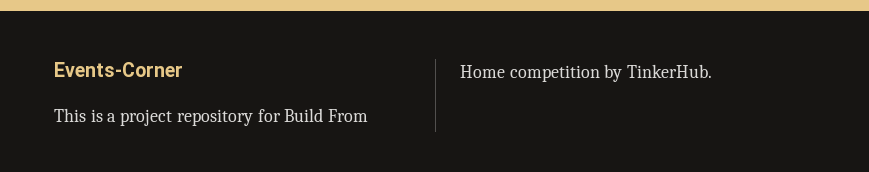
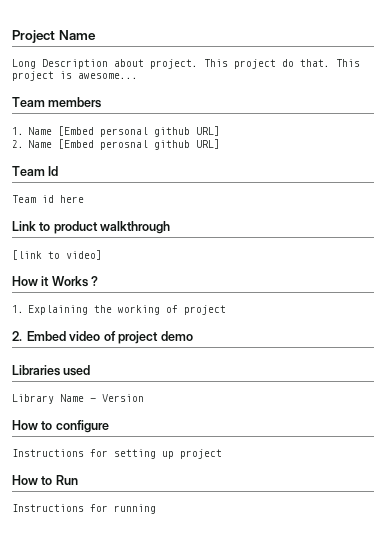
- Events-Corner
- This is a project repository for Build From Home competition by TinkerHub.
+ Project Name
+ Long Description about project. This project do that. This project is awesome...
+ Team members
+ 1. Name [Embed personal github URL]
+ 2. Name [Embed perosnal github URL]
+ Team Id
+ Team id here
+ Link to product walkthrough
+ [link to video]
+ How it Works ?
+ 1. Explaining the working of project
+ 2. Embed video of project demo
+ Libraries used
+ Library Name - Version
+ How to configure
+ Instructions for setting up project
+ How to Run
+ Instructions for running

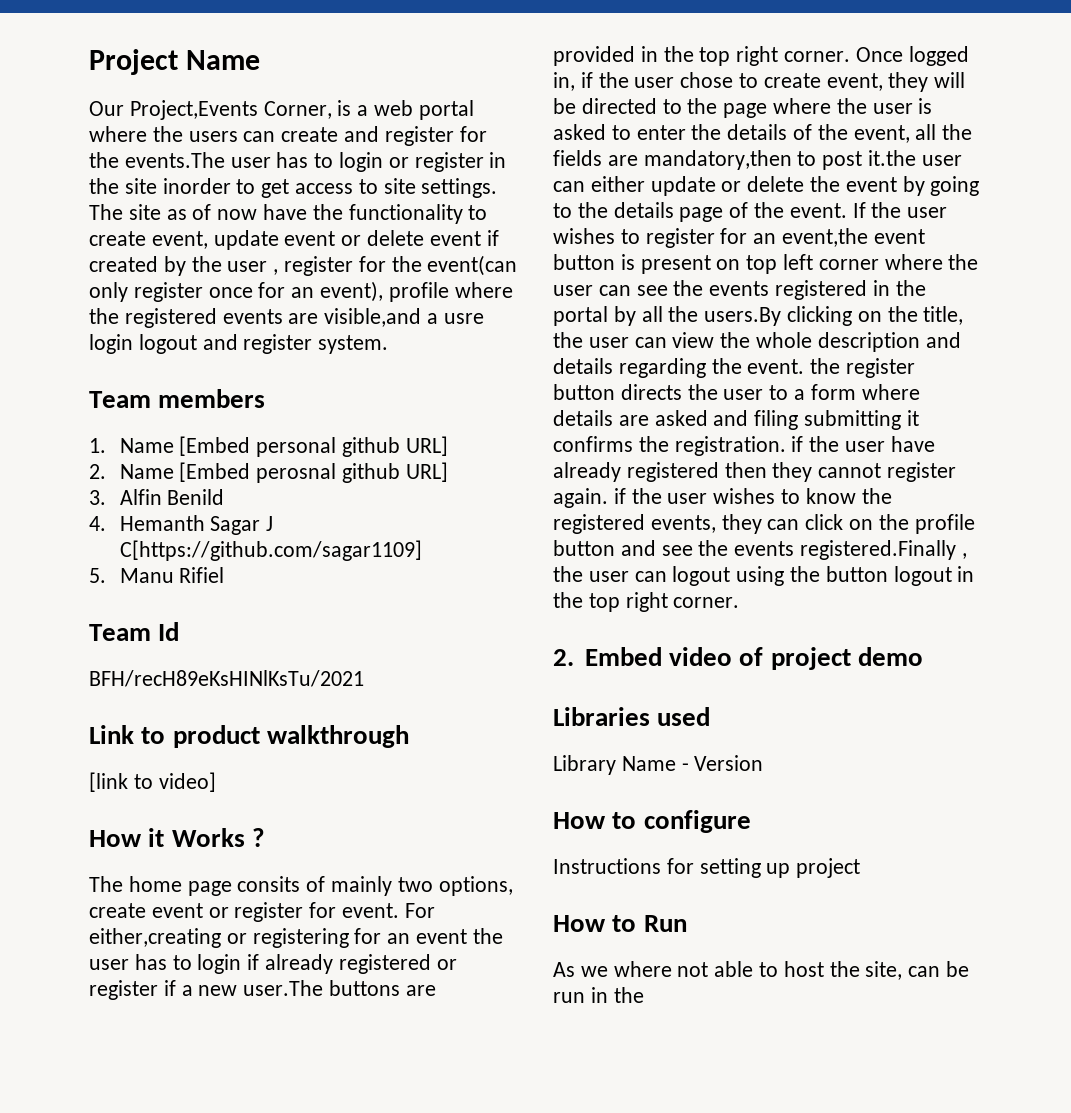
- Long Description about project. This project do that. This project is awesome...
+ Our Project,Events Corner, is a web portal where the users can create and register for the events.The user has to login or register in the site inorder to get access to site settings. The site as of now have the functionality to create event, update event or delete event if created by the user , register for the event(can only register once for an event), profile where the registered events are visible,and a usre login logout and register system.
+ 3. Alfin Benild
+ 4. Hemanth Sagar J C[https://github.com/sagar1109]
+ 5. Manu Rifiel
- Team id here
+ BFH/recH89eKsHINlKsTu/2021
- 1. Explaining the working of project
+ The home page consits of mainly two options, create event or register for event. For either,creating or registering for an event the user has to login if already registered or register if a new user.The buttons are provided in the top right corner. Once logged in, if the user chose to create event, they will be directed to the page where the user is asked to enter the details of the event, all the fields are mandatory,then to post it.the user can either update or delete the event by going to the details page of the event. If the user wishes to register for an event,the event button is present on top left corner where the user can see the events registered in the portal by all the users.By clicking on the title, the user can view the whole description and details regarding the event. the register button directs the user to a form where details are asked and filing submitting it confirms the registration. if the user have already registered then they cannot register again. if the user wishes to know the registered events, they can click on the profile button and see the events registered.Finally , the user can logout using the button logout in the top right corner.
- Instructions for running
+ As we where not able to host the site, can be run in the

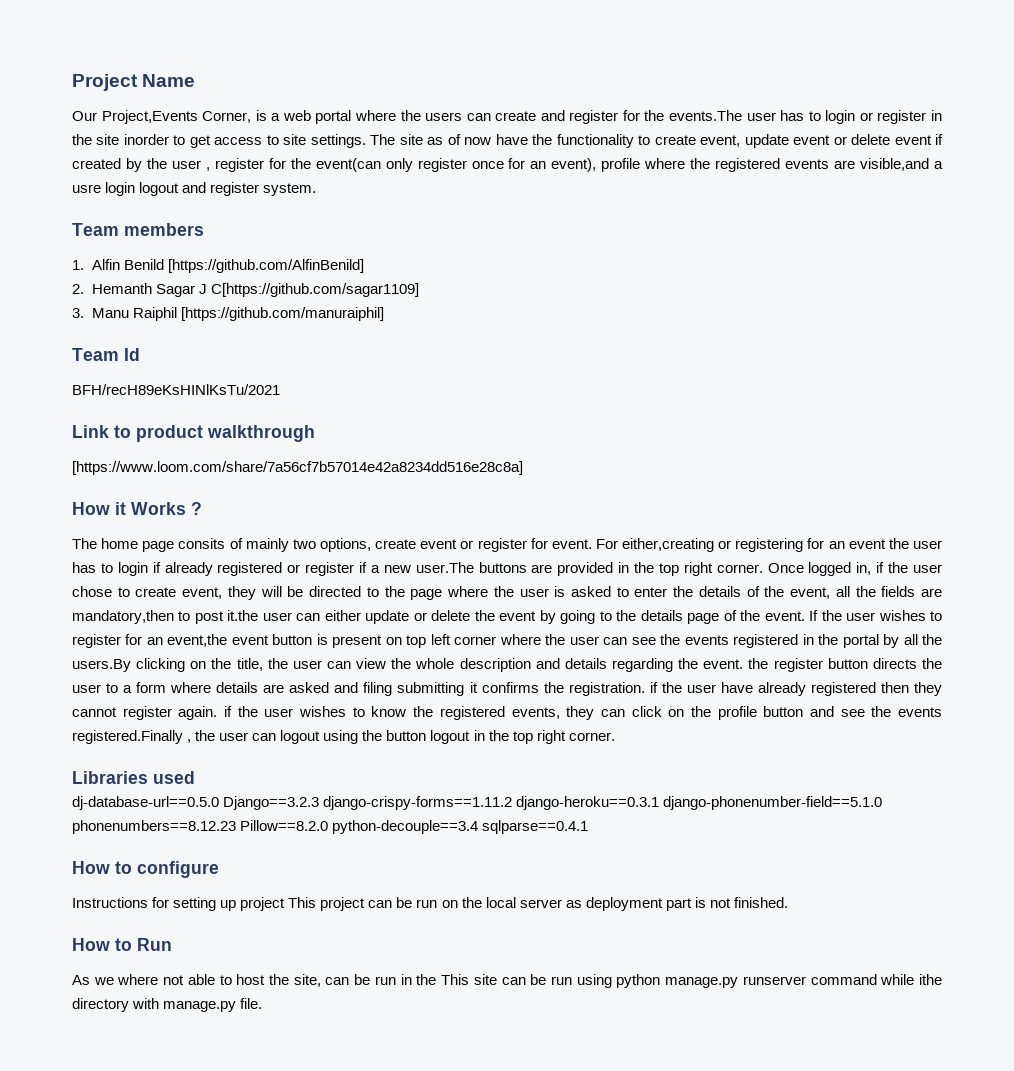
- 1. Name [Embed personal github URL]
- 2. Name [Embed perosnal github URL]
- 3. Alfin Benild
- 4. Hemanth Sagar J C[https://github.com/sagar1109]
+ 1. Alfin Benild [https://github.com/AlfinBenild]
+ 2. Hemanth Sagar J C[https://github.com/sagar1109]
- 5. Manu Rifiel
+ 3. Manu Raiphil [https://github.com/manuraiphil]
- [link to video]
+ [https://www.loom.com/share/7a56cf7b57014e42a8234dd516e28c8a]
- 2. Embed video of project demo
  Libraries used
- Library Name - Version
+ dj-database-url==0.5.0 Django==3.2.3 django-crispy-forms==1.11.2 django-heroku==0.3.1 django-phonenumber-field==5.1.0 phonenumbers==8.12.23 Pillow==8.2.0 python-decouple==3.4 sqlparse==0.4.1
- Instructions for setting up project
+ Instructions for setting up project This project can be run on the local server as deployment part is not finished.
- As we where not able to host the site, can be run in the
+ As we where not able to host the site, can be run in the This site can be run using python manage.py runserver command while ithe directory with manage.py file.

